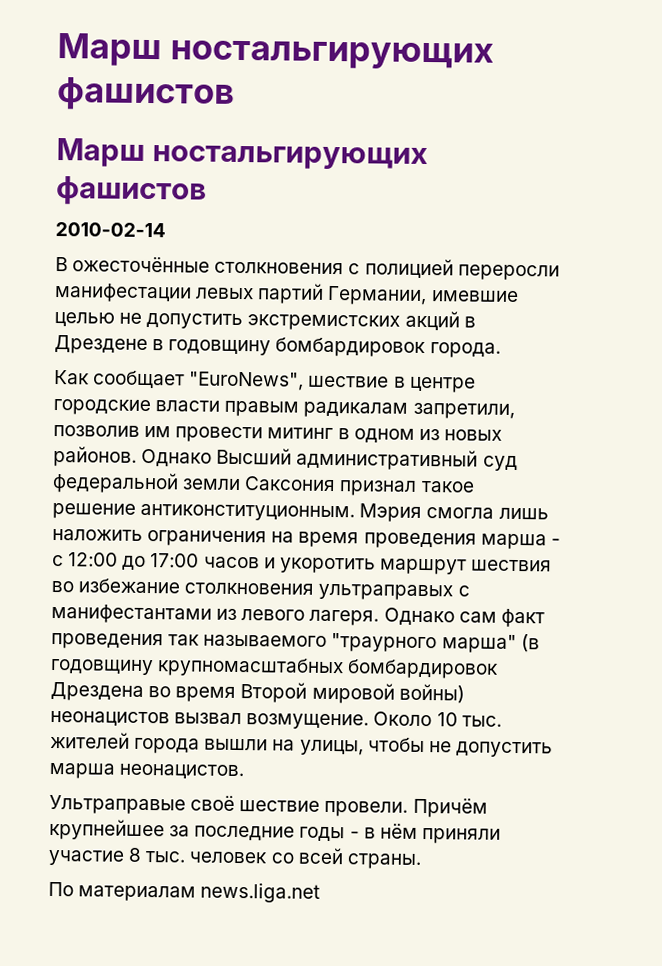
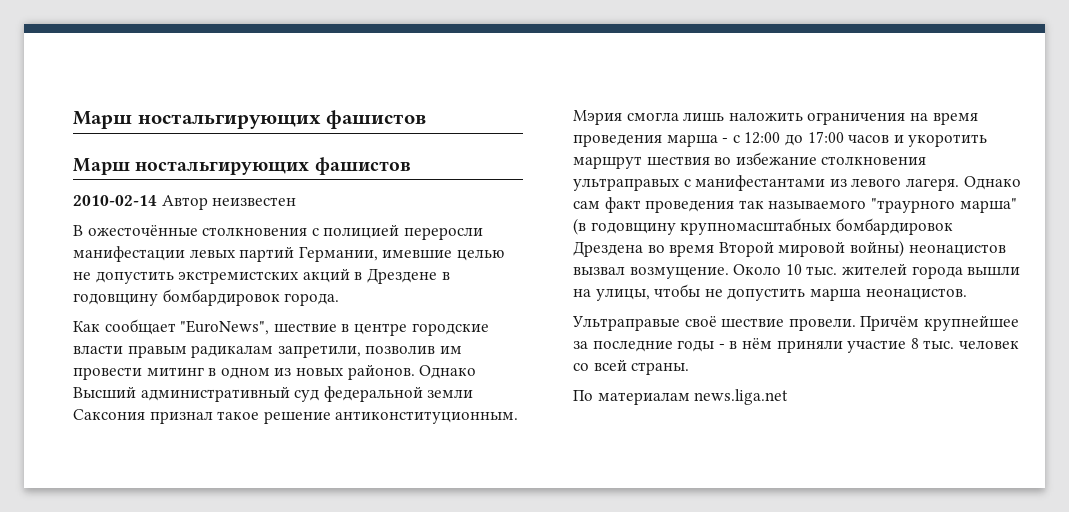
- 2010-02-14
+ 2010-02-14 Автор неизвестен

